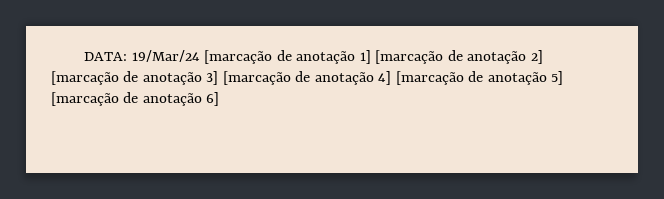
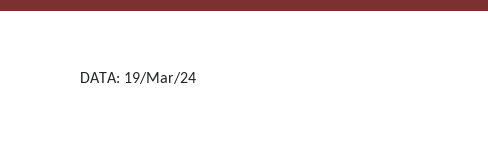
- DATA: 19/Mar/24 [marcação de anotação 1] [marcação de anotação 2] [marcação de anotação 3] [marcação de anotação 4] [marcação de anotação 5] [marcação de anotação 6]
+ DATA: 19/Mar/24

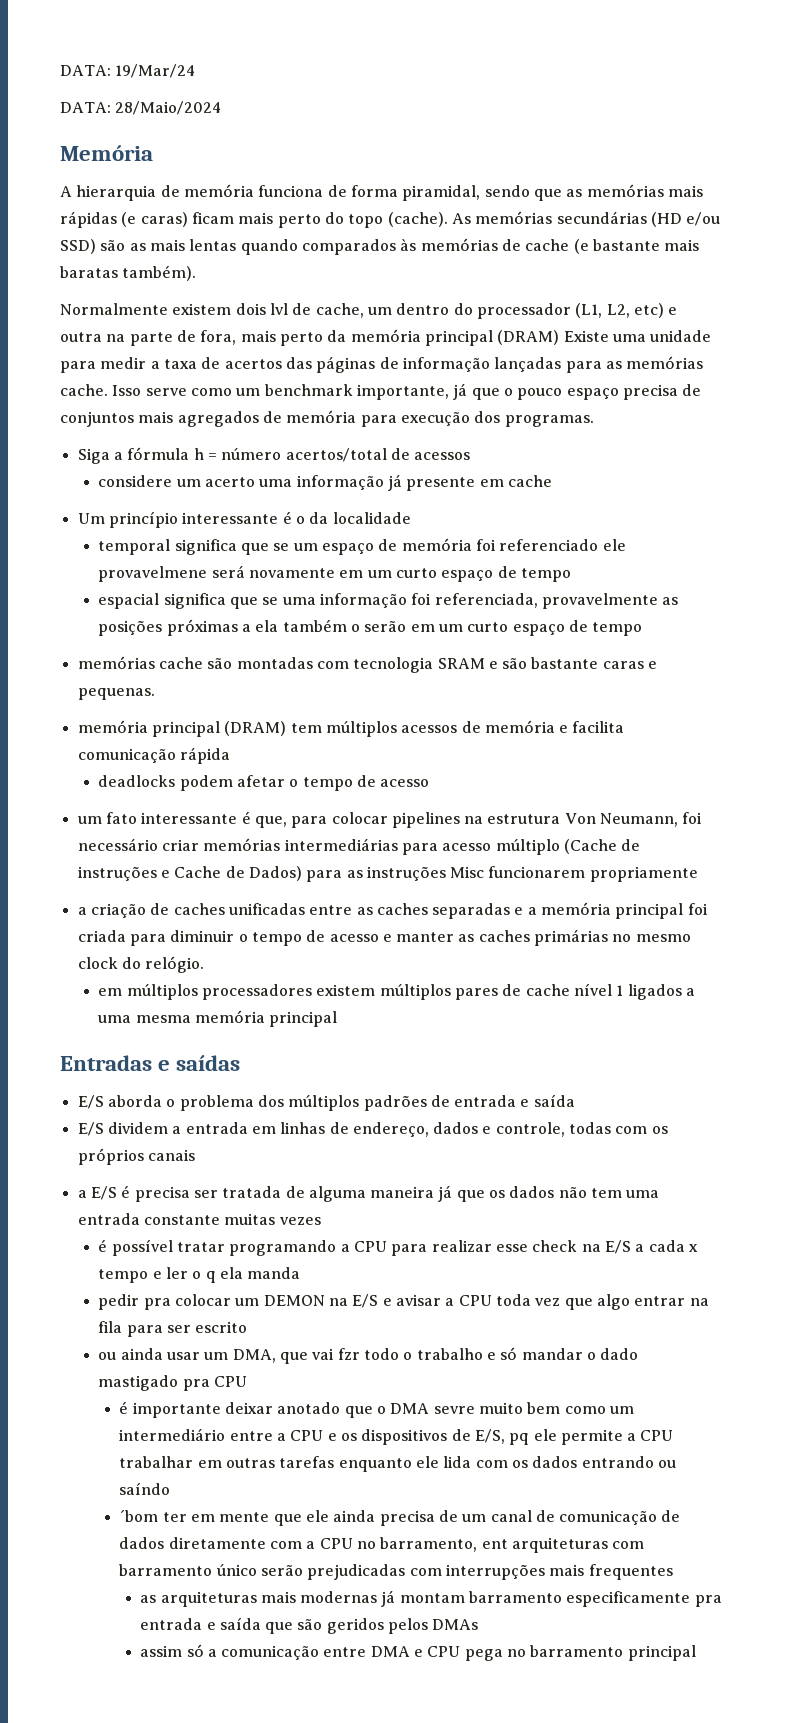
+ DATA: 28/Maio/2024
+ Memória
+ A hierarquia de memória funciona de forma piramidal, sendo que as memórias mais rápidas (e caras) ficam mais perto do topo (cache). As memórias secundárias (HD e/ou SSD) são as mais lentas quando comparados às memórias de cache (e bastante mais baratas também).
+ Normalmente existem dois lvl de cache, um dentro do processador (L1, L2, etc) e outra na parte de fora, mais perto da memória principal (DRAM) Existe uma unidade para medir a taxa de acertos das páginas de informação lançadas para as memórias cache. Isso serve como um benchmark importante, já que o pouco espaço precisa de conjuntos mais agregados de memória para execução dos programas.
+ Siga a fórmula h = número acertos/total de acessos
+ considere um acerto uma informação já presente em cache
+ Um princípio interessante é o da localidade
+ temporal significa que se um espaço de memória foi referenciado ele provavelmene será novamente em um curto espaço de tempo
+ espacial significa que se uma informação foi referenciada, provavelmente as posições próximas a ela também o serão em um curto espaço de tempo
+ memórias cache são montadas com tecnologia SRAM e são bastante caras e pequenas.
+ memória principal (DRAM) tem múltiplos acessos de memória e facilita comunicação rápida
+ deadlocks podem afetar o tempo de acesso
+ um fato interessante é que, para colocar pipelines na estrutura Von Neumann, foi necessário criar memórias intermediárias para acesso múltiplo (Cache de instruções e Cache de Dados) para as instruções Misc funcionarem propriamente
+ a criação de caches unificadas entre as caches separadas e a memória principal foi criada para diminuir o tempo de acesso e manter as caches primárias no mesmo clock do relógio.
+ em múltiplos processadores existem múltiplos pares de cache nível 1 ligados a uma mesma memória principal
+ Entradas e saídas
+ E/S aborda o problema dos múltiplos padrões de entrada e saída
+ E/S dividem a entrada em linhas de endereço, dados e controle, todas com os próprios canais
+ a E/S é precisa ser tratada de alguma maneira já que os dados não tem uma entrada constante muitas vezes
+ é possível tratar programando a CPU para realizar esse check na E/S a cada x tempo e ler o q ela manda
+ pedir pra colocar um DEMON na E/S e avisar a CPU toda vez que algo entrar na fila para ser escrito
+ ou ainda usar um DMA, que vai fzr todo o trabalho e só mandar o dado mastigado pra CPU
+ é importante deixar anotado que o DMA sevre muito bem como um intermediário entre a CPU e os dispositivos de E/S, pq ele permite a CPU trabalhar em outras tarefas enquanto ele lida com os dados entrando ou saíndo
+ ´bom ter em mente que ele ainda precisa de um canal de comunicação de dados diretamente com a CPU no barramento, ent arquiteturas com barramento único serão prejudicadas com interrupções mais frequentes
+ as arquiteturas mais modernas já montam barramento especificamente pra entrada e saída que são geridos pelos DMAs
+ assim só a comunicação entre DMA e CPU pega no barramento principal

